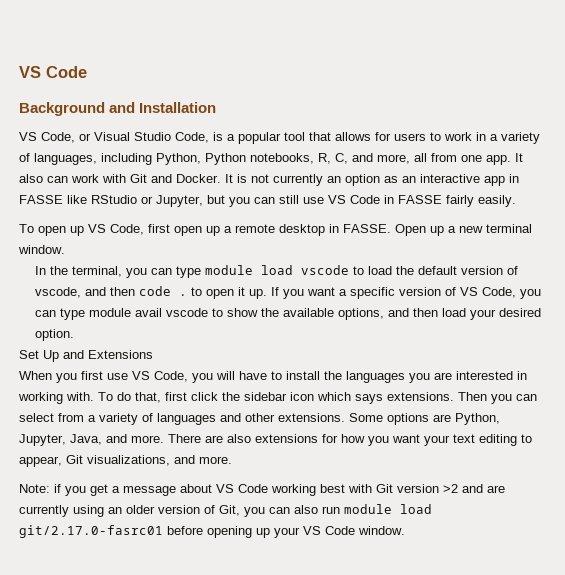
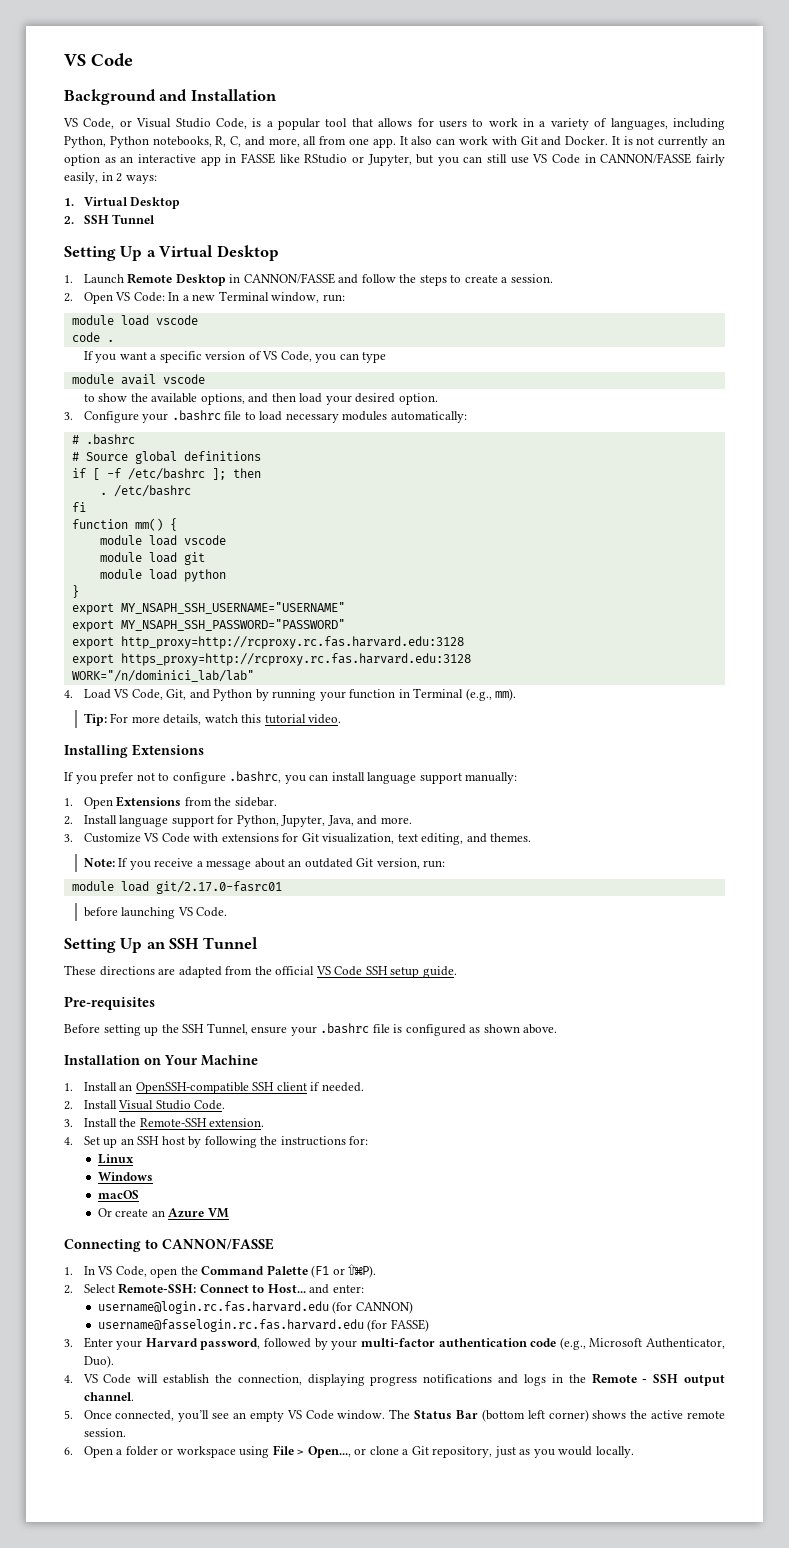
- It is not currently an option as an interactive app in FASSE like RStudio or Jupyter, but you can still use VS Code in FASSE fairly easily.
- To open up VS Code, first open up a remote desktop in FASSE. Open up a new terminal window.
- In the terminal, you can type module load vscode to load the default version of vscode, and then code . to open it up. If you want a specific version of VS Code, you can type module avail vscode to show the available options, and then load your desired option.
+ It is not currently an option as an interactive app in FASSE like RStudio or Jupyter, but you can still use VS Code in CANNON/FASSE fairly easily, in 2 ways:
+ 1. Virtual Desktop
+ 2. SSH Tunnel
+ Setting Up a Virtual Desktop
+ 1. Launch Remote Desktop in CANNON/FASSE and follow the steps to create a session.
+ 2. Open VS Code: In a new Terminal window, run:
+ module load vscode
+ code .
+ If you want a specific version of VS Code, you can type
+ module avail vscode
+ to show the available options, and then load your desired option.
- Set Up and Extensions
- When you first use VS Code, you will have to install the languages you are interested in working with. To do that, first click the sidebar icon which says extensions. Then you can select from a variety of languages and other extensions. Some options are Python, Jupyter, Java, and more. There are also extensions for how you want your text editing to appear, Git visualizations, and more.
- Note: if you get a message about VS Code working best with Git version >2 and are currently using an older version of Git, you can also run module load git/2.17.0-fasrc01 before opening up your VS Code window.
+ 3. Configure your .bashrc file to load necessary modules automatically:
+ # .bashrc
+ # Source global definitions
+ if [ -f /etc/bashrc ]; then
+ . /etc/bashrc
+ fi
+ function mm() {
+ module load vscode
+ module load git
+ module load python
+ }
+ export MY_NSAPH_SSH_USERNAME="USERNAME"
+ export MY_NSAPH_SSH_PASSWORD="PASSWORD"
+ export http_proxy=http://rcproxy.rc.fas.harvard.edu:3128
+ export https_proxy=http://rcproxy.rc.fas.harvard.edu:3128
+ WORK="/n/dominici_lab/lab"
+ 4. Load VS Code, Git, and Python by running your function in Terminal (e.g., mm).
+ Tip: For more details, watch this tutorial video.
+ Installing Extensions
+ If you prefer not to configure .bashrc, you can install language support manually:
+ 1. Open Extensions from the sidebar.
+ 2. Install language support for Python, Jupyter, Java, and more.
+ 3. Customize VS Code with extensions for Git visualization, text editing, and themes.
+ Note: If you receive a message about an outdated Git version, run:
+ module load git/2.17.0-fasrc01
+ before launching VS Code.
+ Setting Up an SSH Tunnel
+ These directions are adapted from the official VS Code SSH setup guide.
+ Pre-requisites
+ Before setting up the SSH Tunnel, ensure your .bashrc file is configured as shown above.
+ Installation on Your Machine
+ 1. Install an OpenSSH-compatible SSH client if needed.
+ 2. Install Visual Studio Code.
+ 3. Install the Remote-SSH extension.
+ 4. Set up an SSH host by following the instructions for:
+ Linux
+ Windows
+ macOS
+ Or create an Azure VM
+ Connecting to CANNON/FASSE
+ 1. In VS Code, open the Command Palette (F1 or ⇧⌘P).
+ 2. Select Remote-SSH: Connect to Host... and enter:
+ username@login.rc.fas.harvard.edu (for CANNON)
+ username@fasselogin.rc.fas.harvard.edu (for FASSE)
+ 3. Enter your Harvard password, followed by your multi-factor authentication code (e.g., Microsoft Authenticator, Duo).
+ 4. VS Code will establish the connection, displaying progress notifications and logs in the Remote - SSH output channel.
+ 5. Once connected, you’ll see an empty VS Code window. The Status Bar (bottom left corner) shows the active remote session.
+ 6. Open a folder or workspace using File > Open..., or clone a Git repository, just as you would locally.

